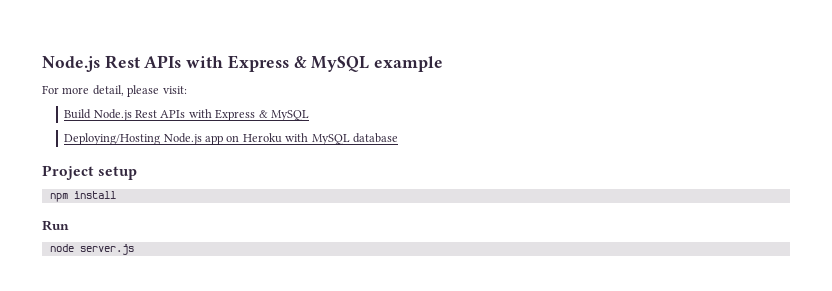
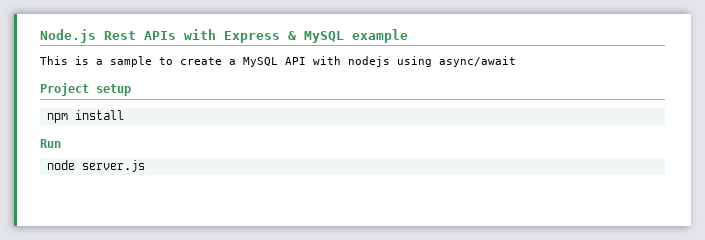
- For more detail, please visit:
- Build Node.js Rest APIs with Express & MySQL
- Deploying/Hosting Node.js app on Heroku with MySQL database
+ This is a sample to create a MySQL API with nodejs using async/await

